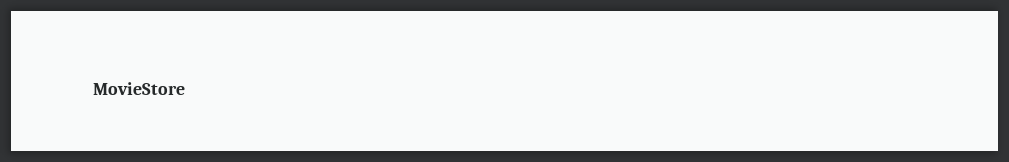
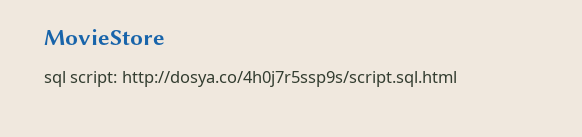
+ sql script: http://dosya.co/4h0j7r5ssp9s/script.sql.html

